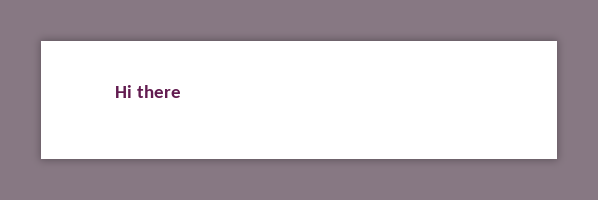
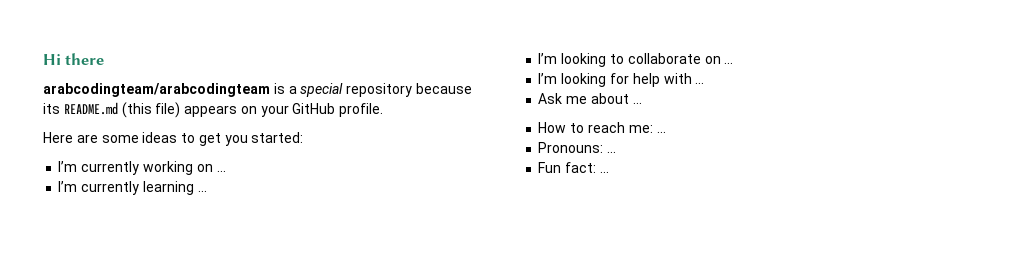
+ arabcodingteam/arabcodingteam is a special repository because its README.md (this file) appears on your GitHub profile.
+ Here are some ideas to get you started:
+ I’m currently working on ...
+ I’m currently learning ...
+ I’m looking to collaborate on ...
+ I’m looking for help with ...
+ Ask me about ...
+ How to reach me: ...
+ Pronouns: ...
+ Fun fact: ...

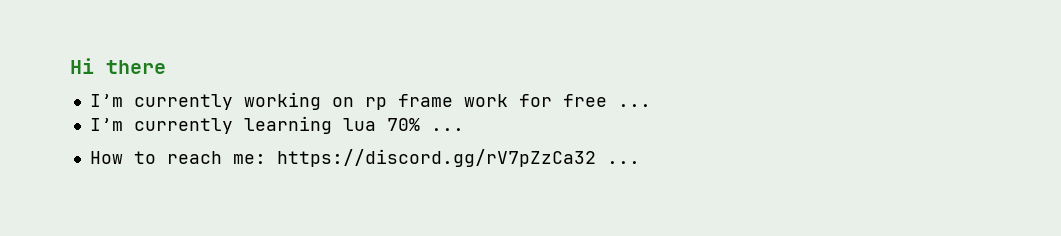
- arabcodingteam/arabcodingteam is a special repository because its README.md (this file) appears on your GitHub profile.
- Here are some ideas to get you started:
- I’m currently working on ...
+ I’m currently working on rp frame work for free ...
- I’m currently learning ...
- I’m looking to collaborate on ...
- I’m looking for help with ...
- Ask me about ...
+ I’m currently learning lua 70% ...
- How to reach me: ...
- Pronouns: ...
- Fun fact: ...
+ How to reach me: https://discord.gg/rV7pZzCa32 ...

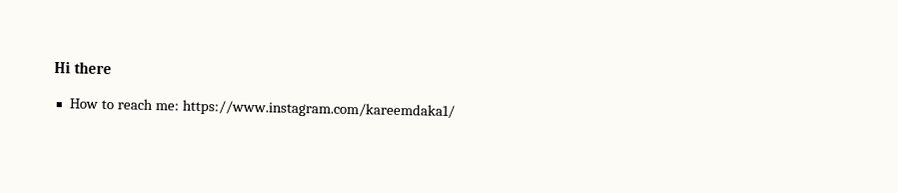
- I’m currently working on rp frame work for free ...
- I’m currently learning lua 70% ...
- How to reach me: https://discord.gg/rV7pZzCa32 ...
+ How to reach me: https://www.instagram.com/kareemdaka1/

